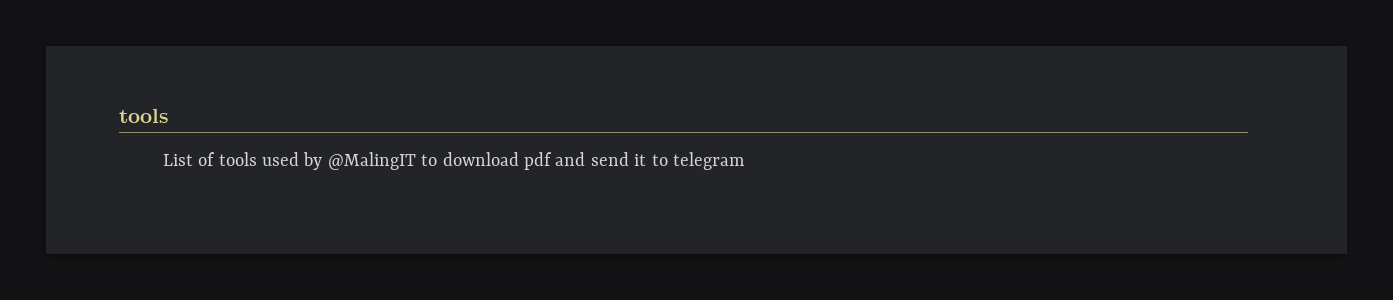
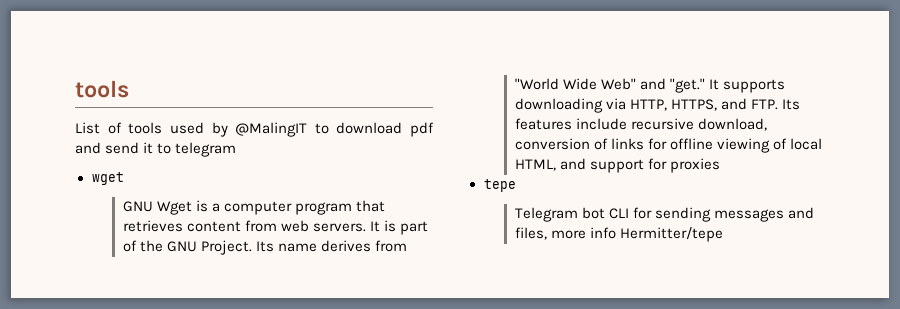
+ wget
+ GNU Wget is a computer program that retrieves content from web servers. It is part of the GNU Project. Its name derives from "World Wide Web" and "get." It supports downloading via HTTP, HTTPS, and FTP. Its features include recursive download, conversion of links for offline viewing of local HTML, and support for proxies
+ tepe
+ Telegram bot CLI for sending messages and files, more info Hermitter/tepe

